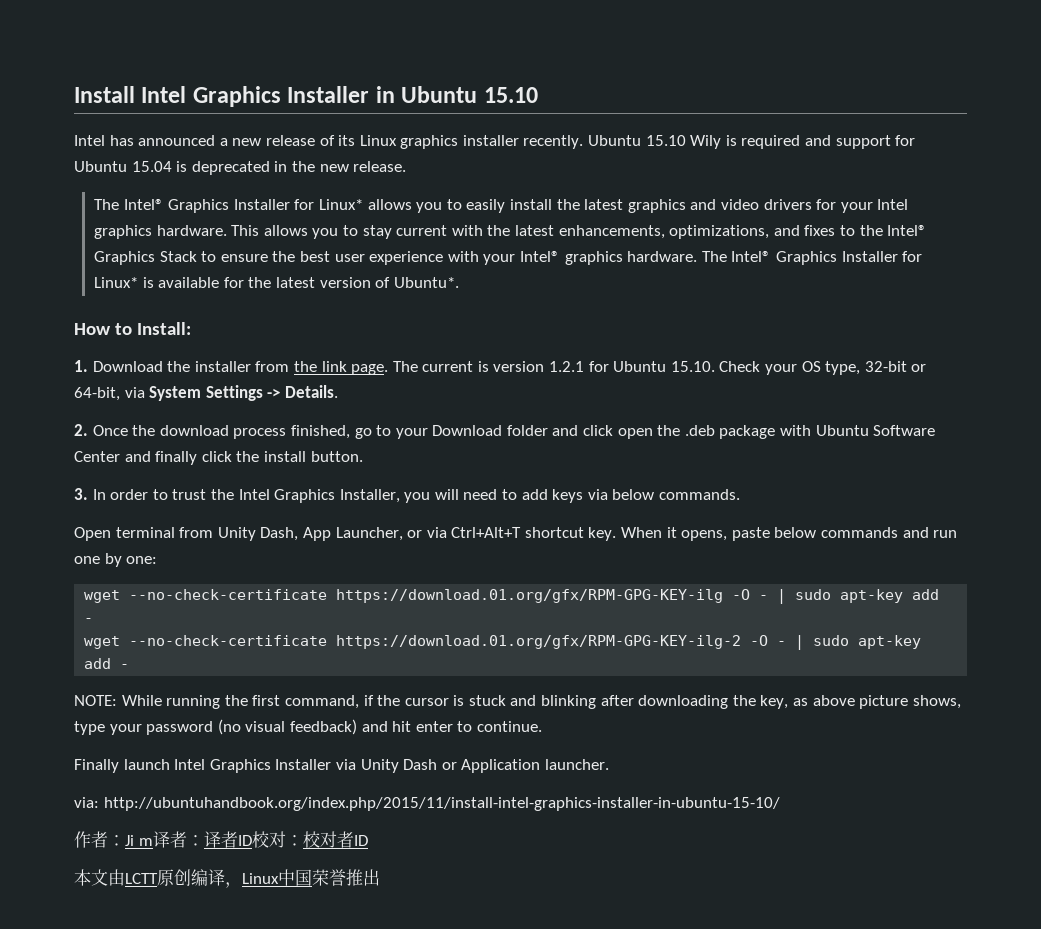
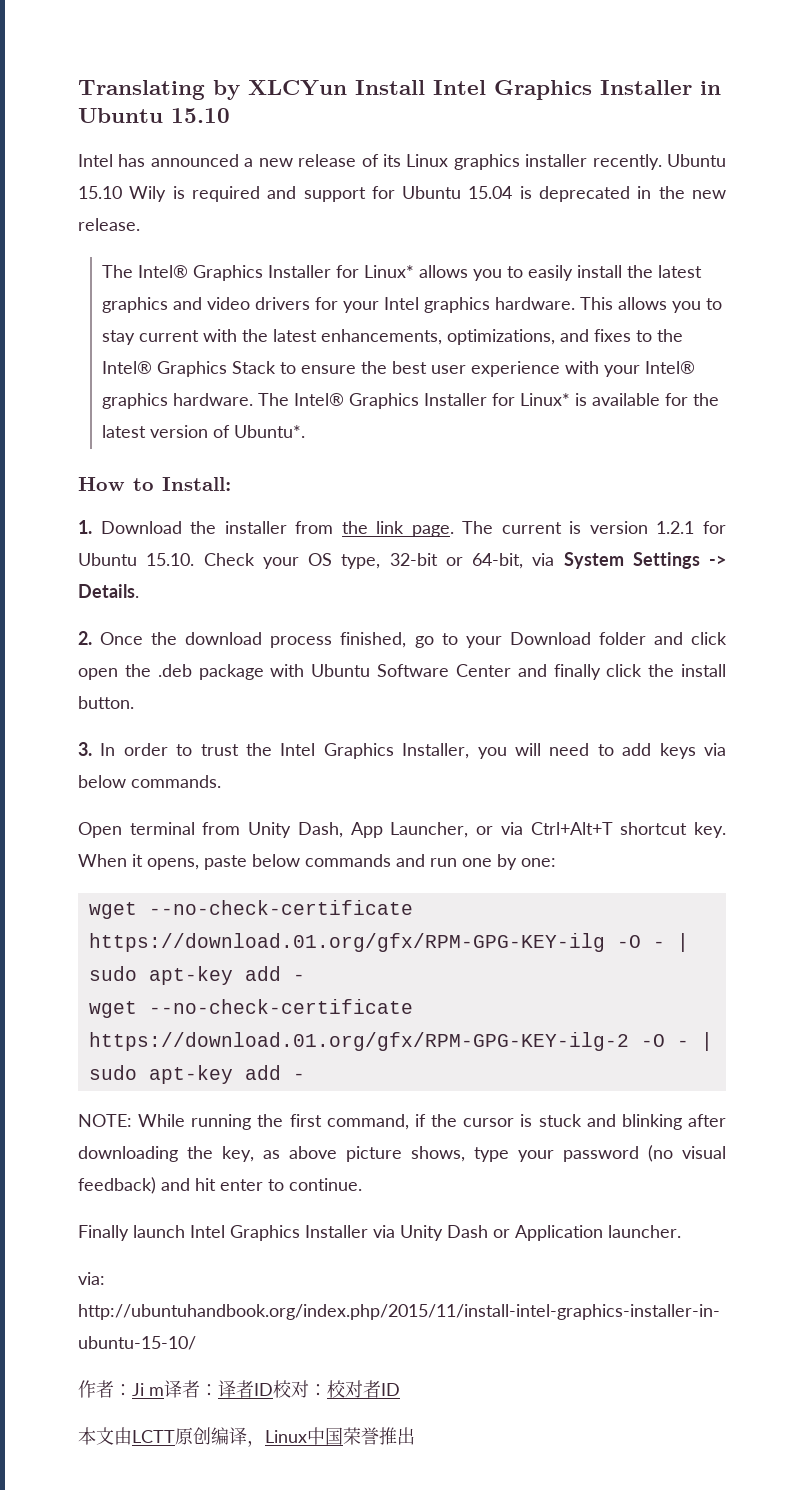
- Install Intel Graphics Installer in Ubuntu 15.10
+ Translating by XLCYun Install Intel Graphics Installer in Ubuntu 15.10

